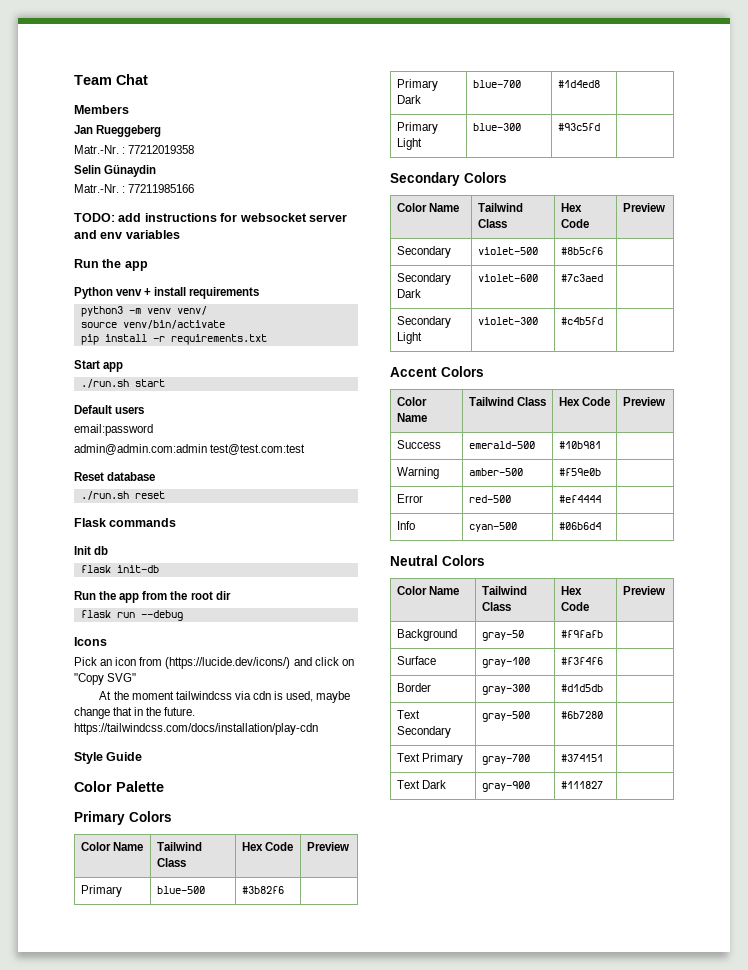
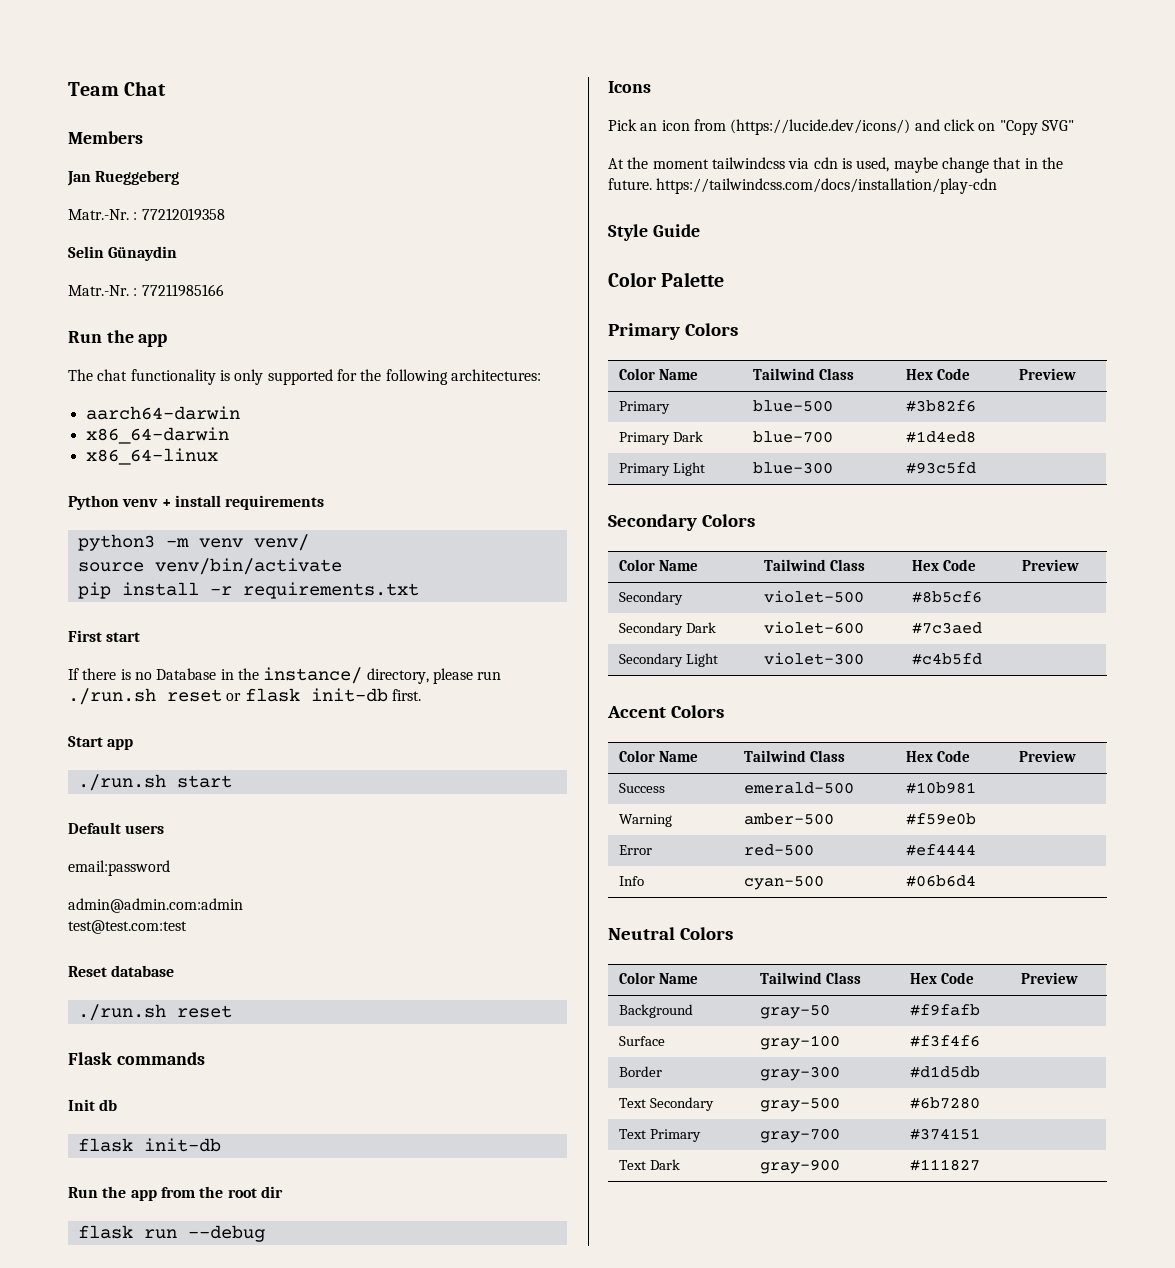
  Matr.-Nr. : 77211985166
- TODO: add instructions for websocket server and env variables
  Run the app
+ The chat functionality is only supported for the following architectures:
+ aarch64-darwin
+ x86_64-darwin
+ x86_64-linux
+ First start
+ If there is no Database in the instance/ directory, please run ./run.sh reset or flask init-db first.
- admin@admin.com:admin test@test.com:test
+ admin@admin.com:admin
+ test@test.com:test

